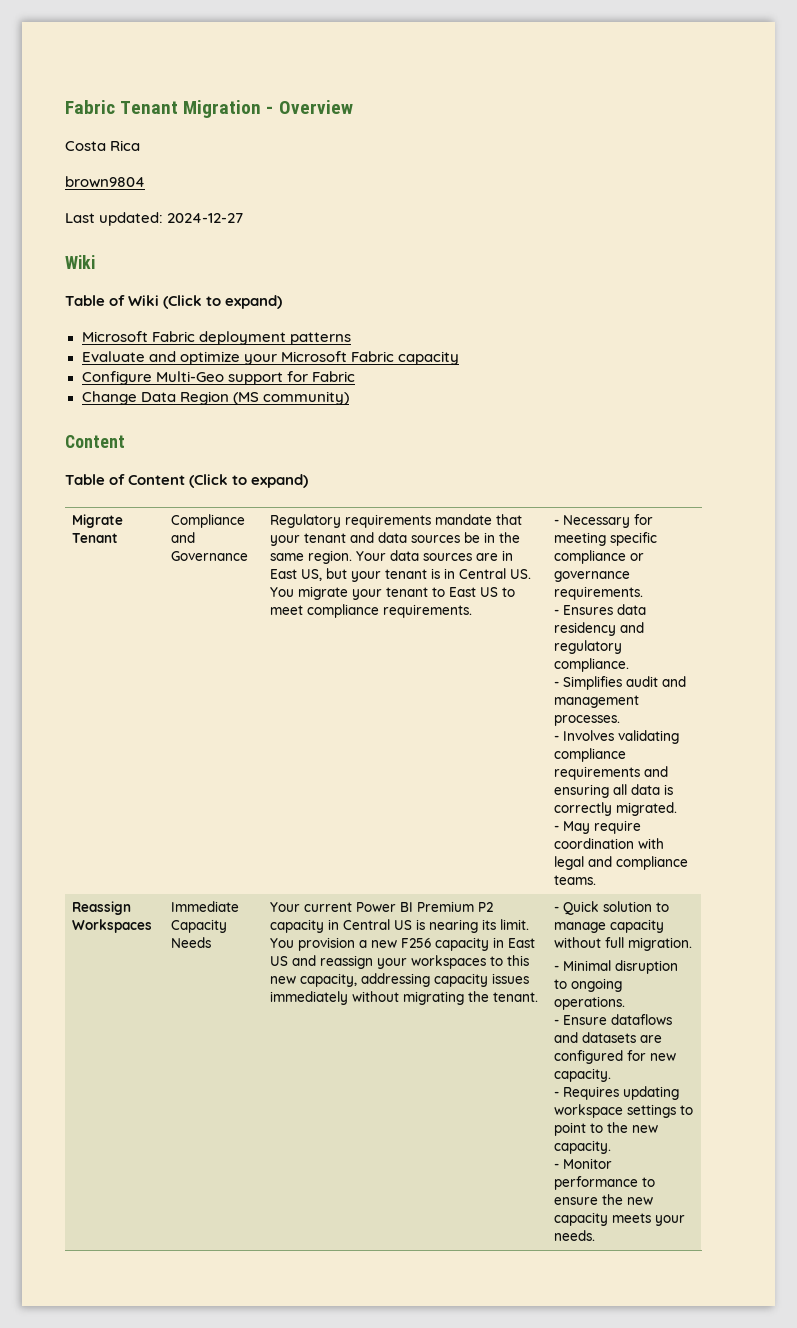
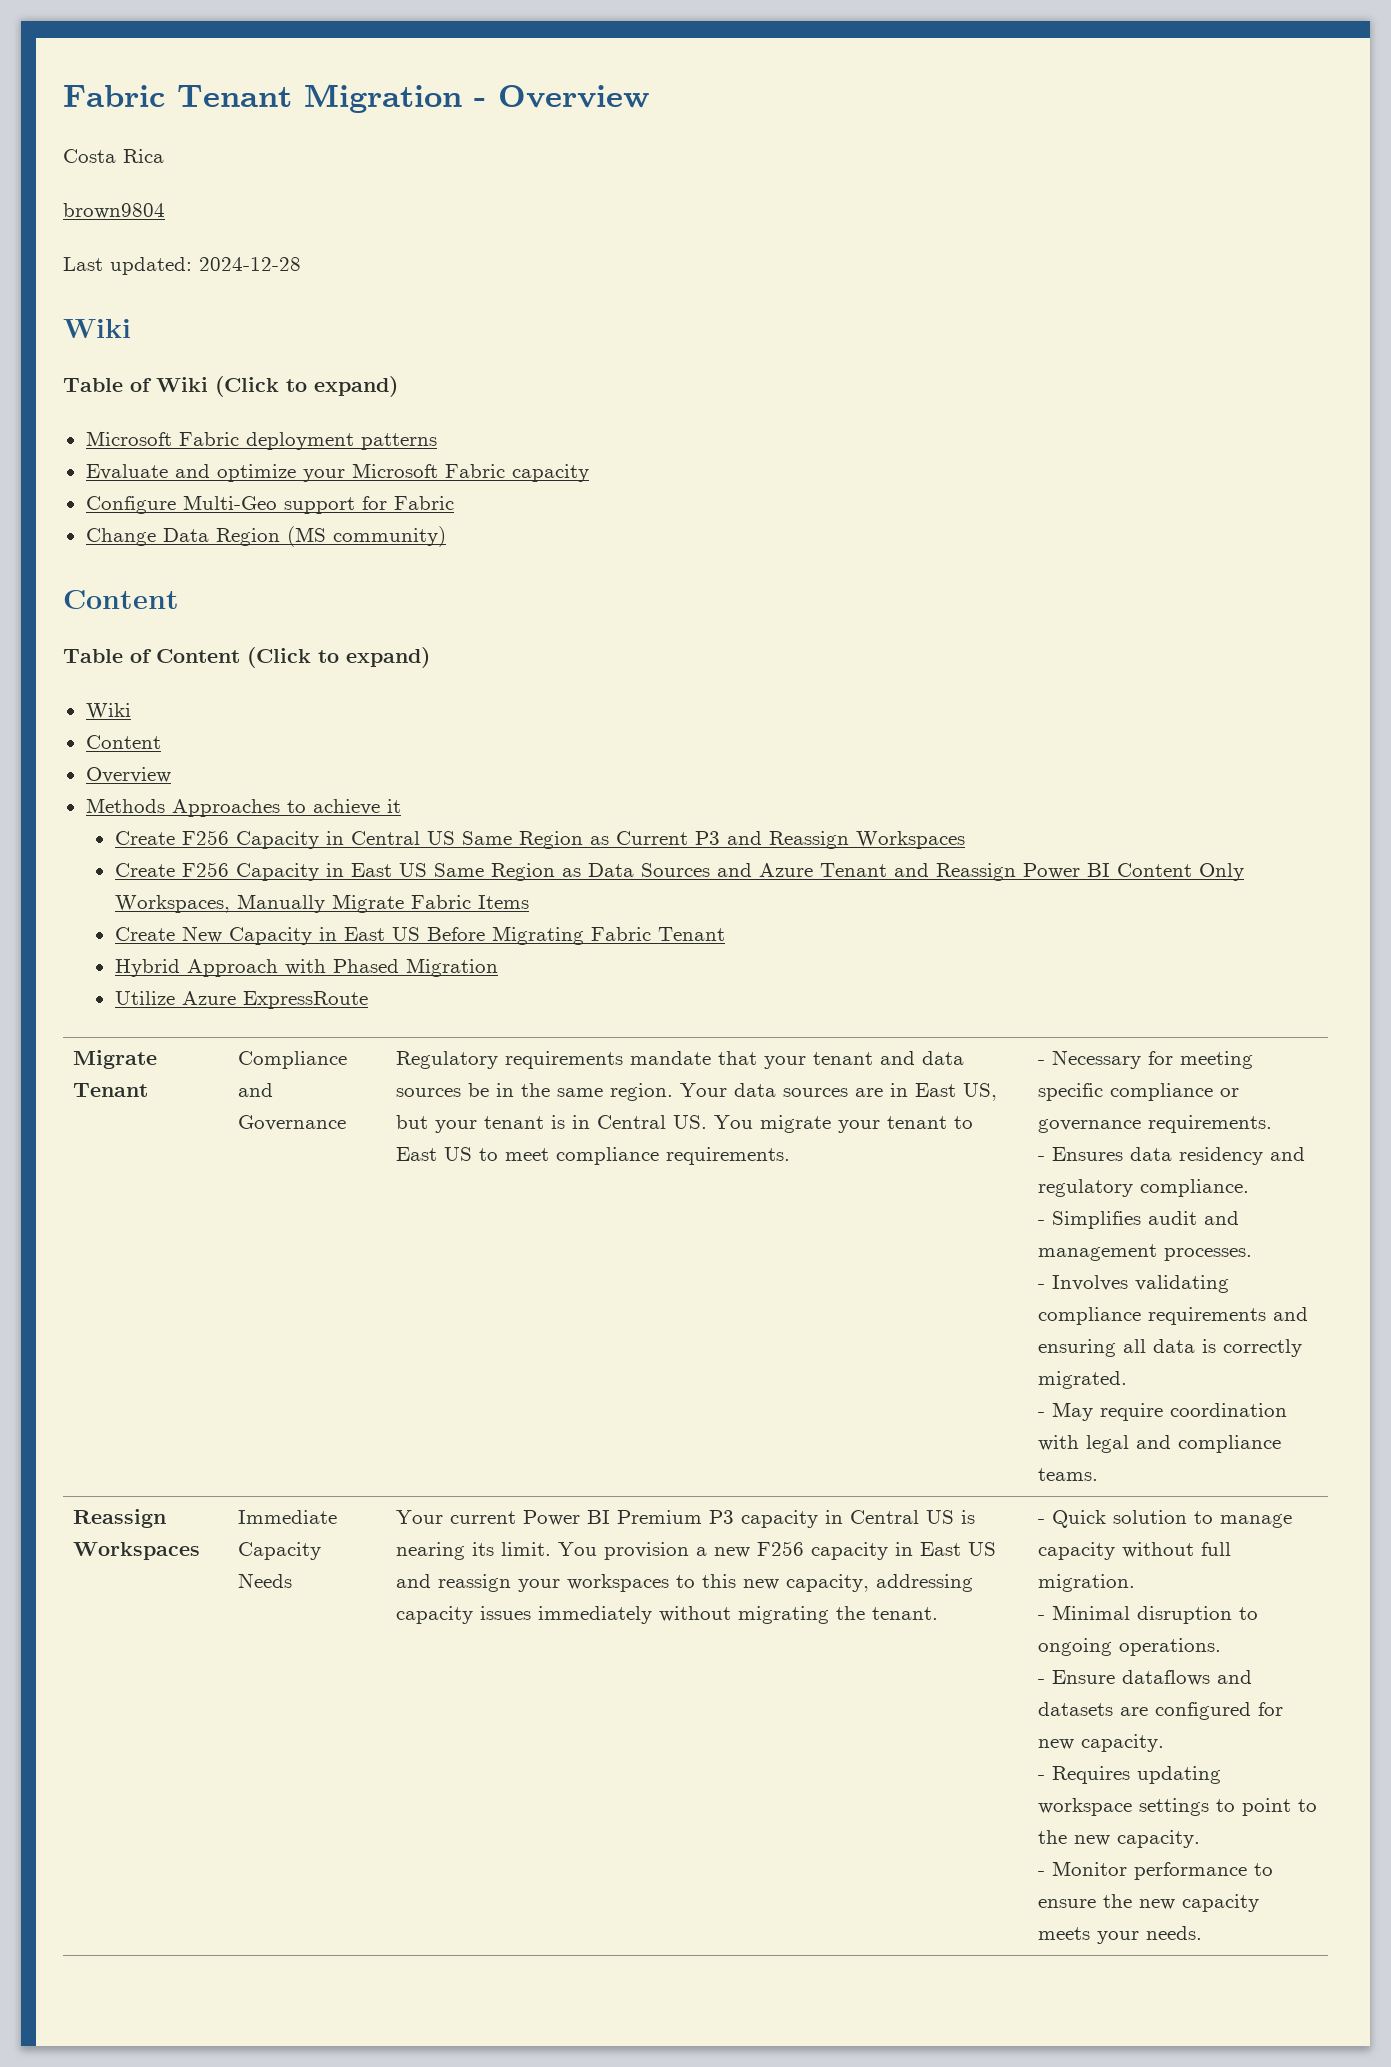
- Last updated: 2024-12-27
+ Last updated: 2024-12-28
  Table of Content (Click to expand)
+ Wiki
+ Content
+ Overview
+ Methods Approaches to achieve it
+ Create F256 Capacity in Central US Same Region as Current P3 and Reassign Workspaces
+ Create F256 Capacity in East US Same Region as Data Sources and Azure Tenant and Reassign Power BI Content Only Workspaces, Manually Migrate Fabric Items
+ Create New Capacity in East US Before Migrating Fabric Tenant
+ Hybrid Approach with Phased Migration
+ Utilize Azure ExpressRoute
- Your current Power BI Premium P2 capacity in Central US is nearing its limit.
+ Your current Power BI Premium P3 capacity in Central US is nearing its limit.

